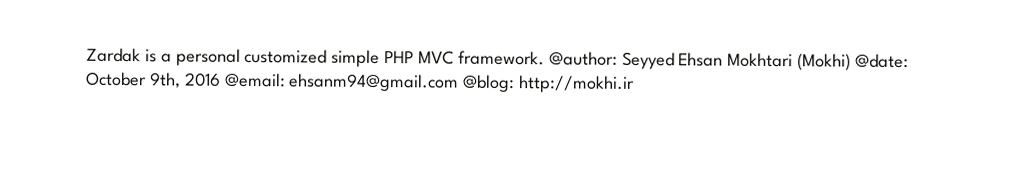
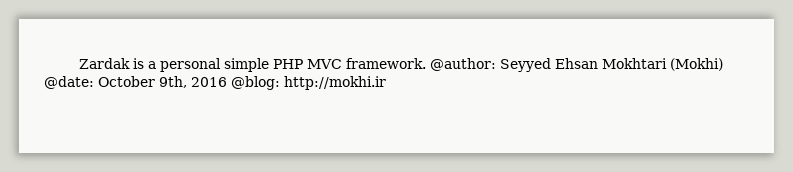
- Zardak is a personal customized simple PHP MVC framework.
+ Zardak is a personal simple PHP MVC framework.
- @author: Seyyed Ehsan Mokhtari (Mokhi) @date: October 9th, 2016 @email: ehsanm94@gmail.com @blog: http://mokhi.ir
+ @author: Seyyed Ehsan Mokhtari (Mokhi) @date: October 9th, 2016 @blog: http://mokhi.ir

